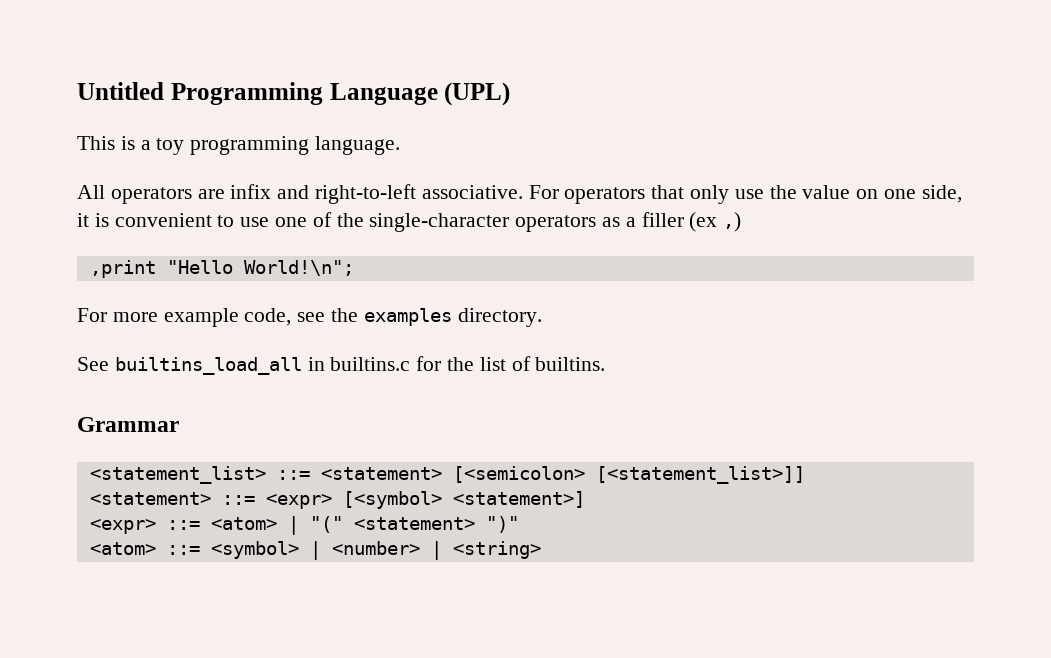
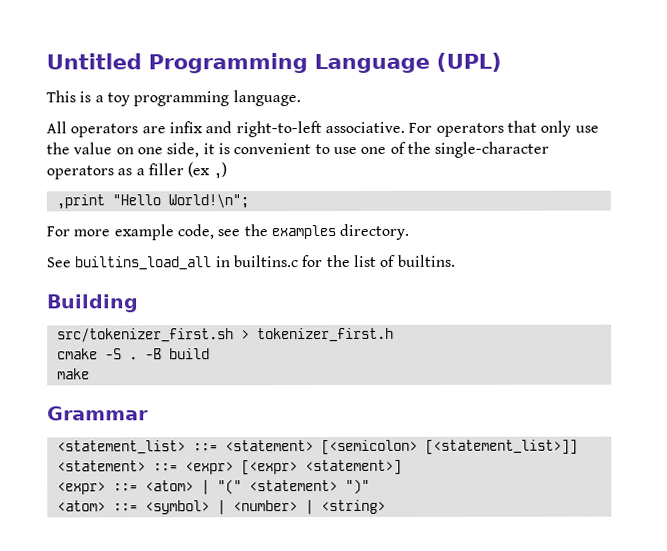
+ Building
+ src/tokenizer_first.sh > tokenizer_first.h
+ cmake -S . -B build
+ make
- <statement> ::= <expr> [<symbol> <statement>]
+ <statement> ::= <expr> [<expr> <statement>]

